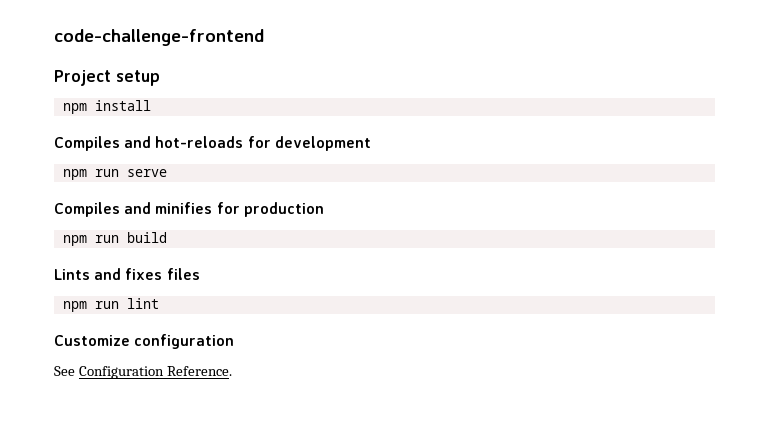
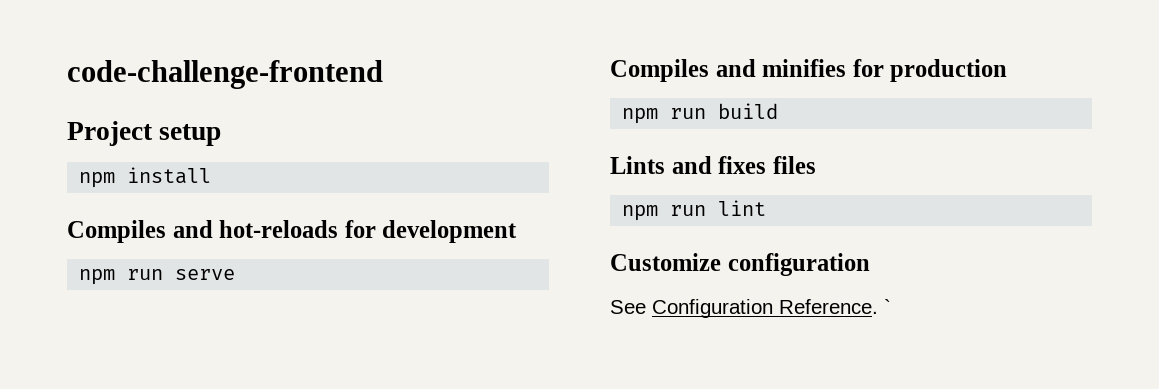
+ `

